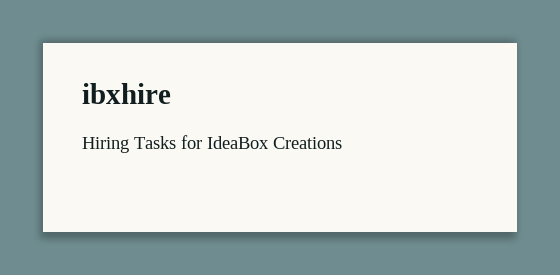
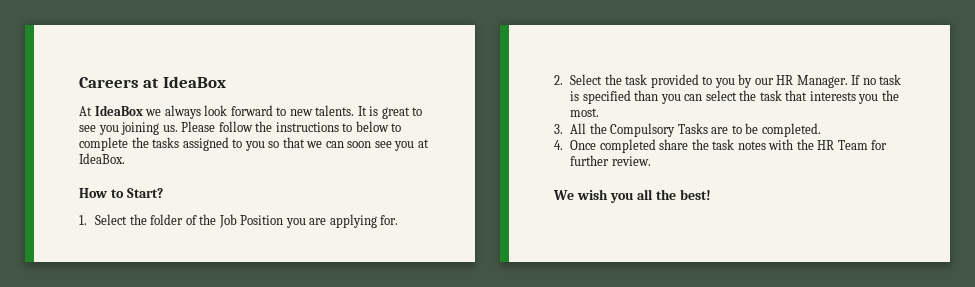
- ibxhire
- Hiring Tasks for IdeaBox Creations
+ Careers at IdeaBox
+ At IdeaBox we always look forward to new talents. It is great to see you joining us. Please follow the instructions to below to complete the tasks assigned to you so that we can soon see you at IdeaBox.
+ How to Start?
+ 1. Select the folder of the Job Position you are applying for.
+ 2. Select the task provided to you by our HR Manager. If no task is specified than you can select the task that interests you the most.
+ 3. All the Compulsory Tasks are to be completed.
+ 4. Once completed share the task notes with the HR Team for further review.
+ We wish you all the best!

